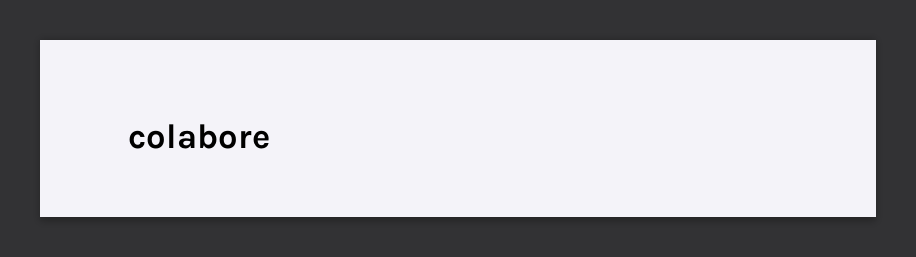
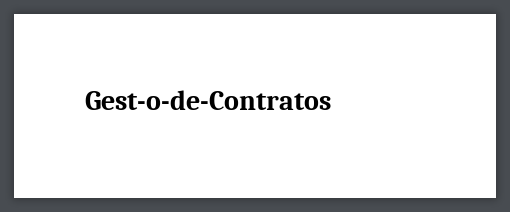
- colabore
+ Gest-o-de-Contratos

